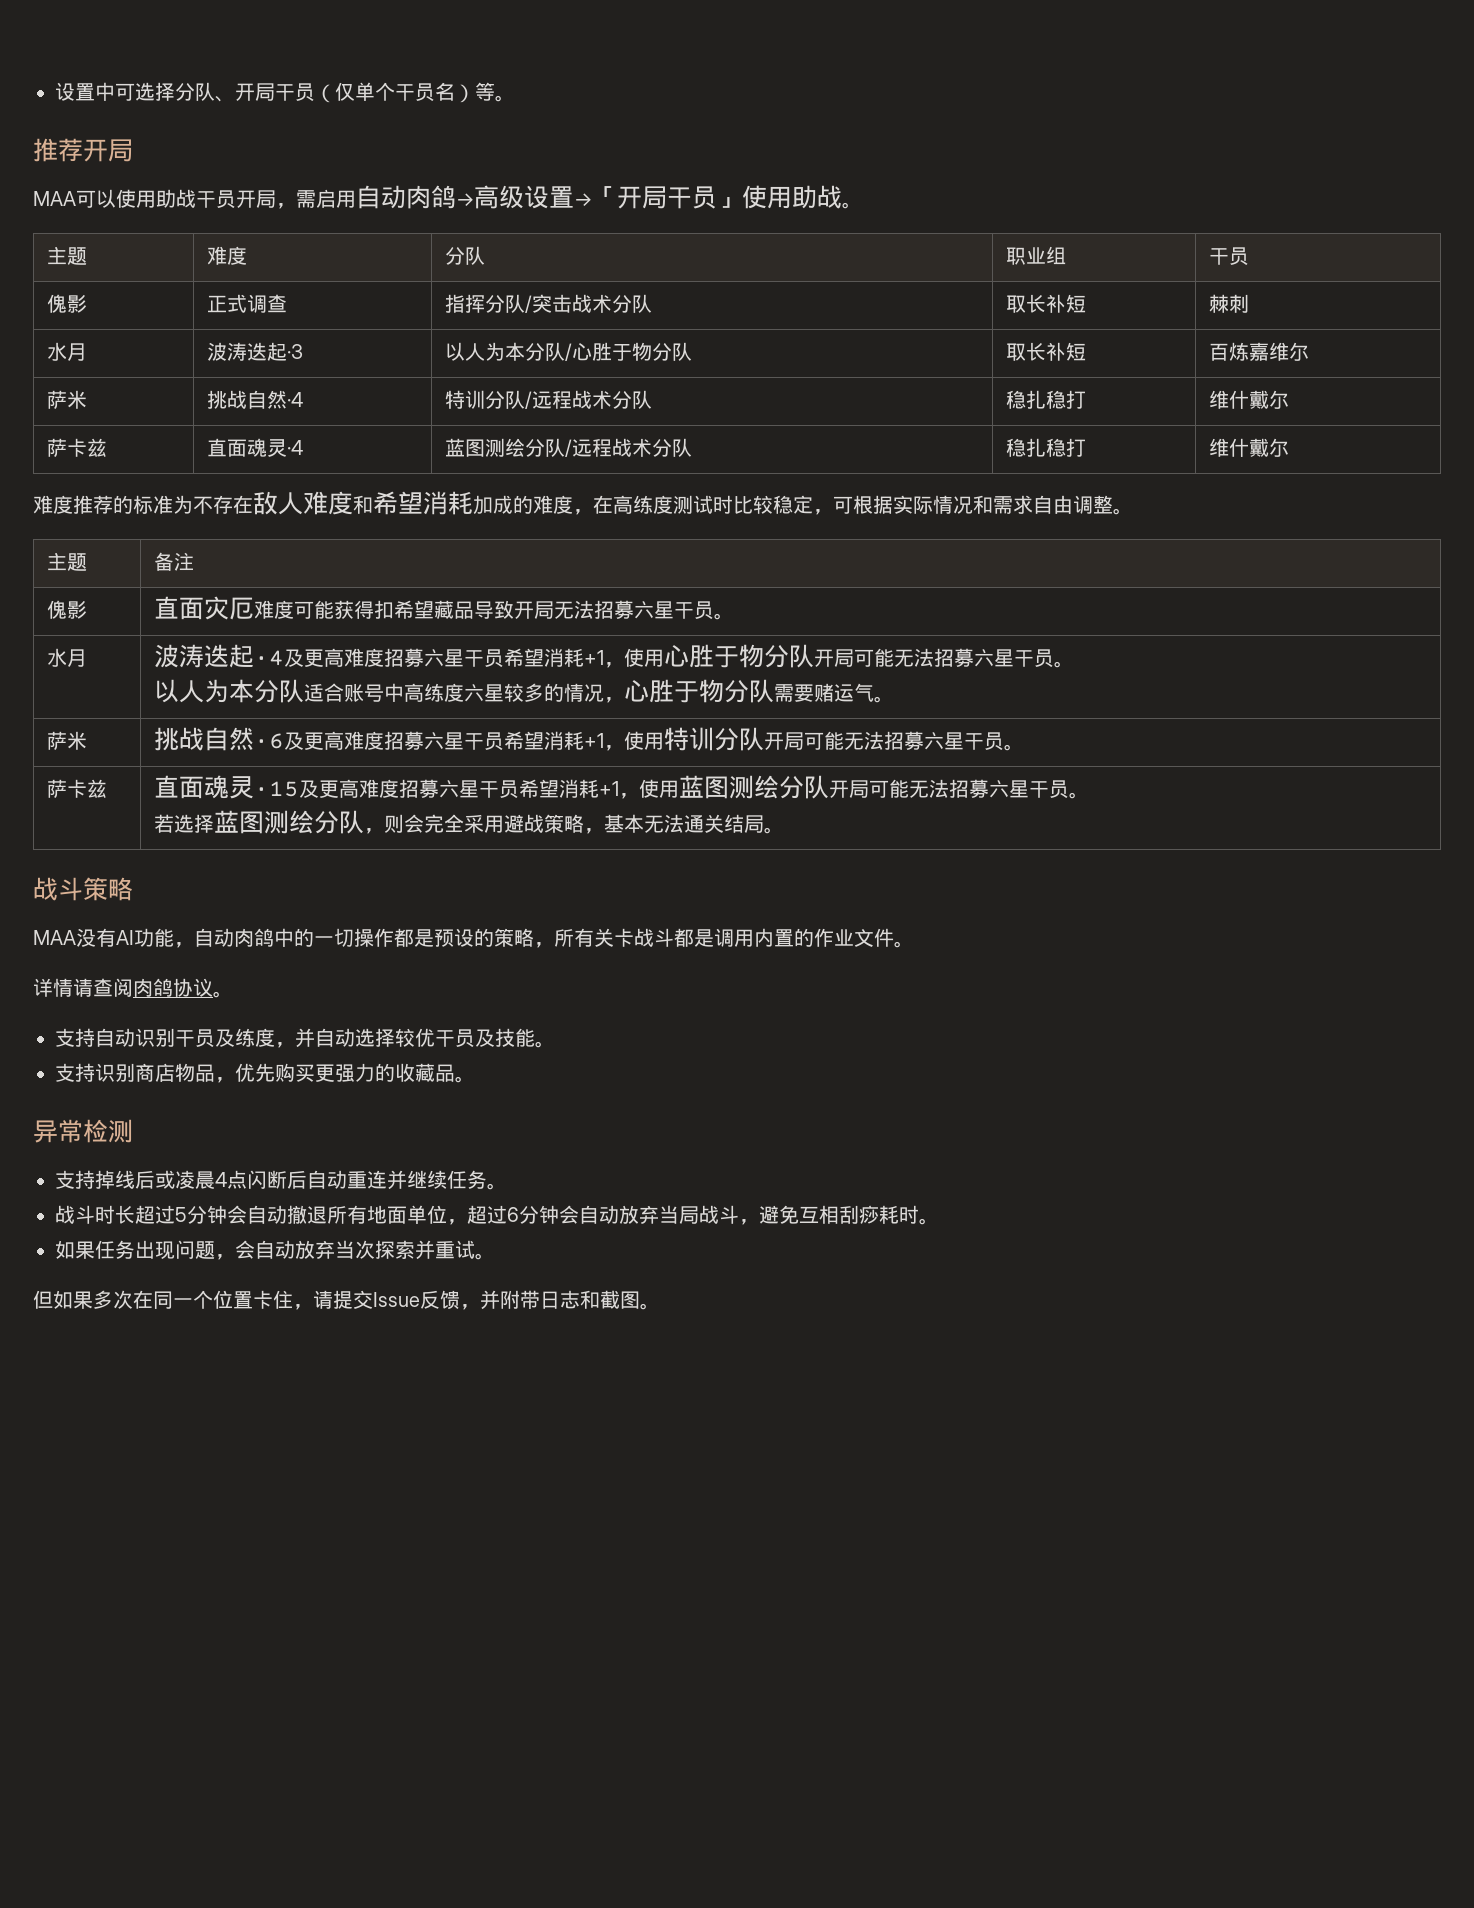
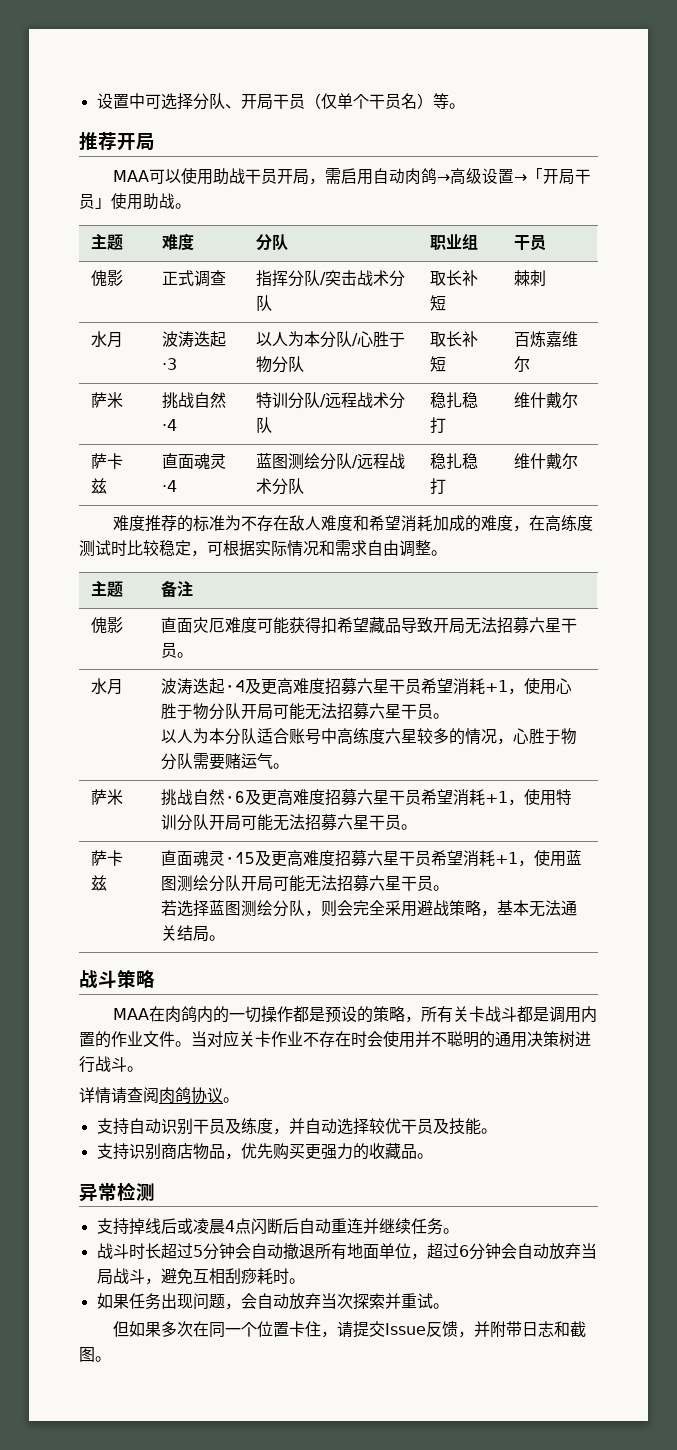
- MAA没有AI功能，自动肉鸽中的一切操作都是预设的策略，所有关卡战斗都是调用内置的作业文件。
+ MAA在肉鸽内的一切操作都是预设的策略，所有关卡战斗都是调用内置的作业文件。当对应关卡作业不存在时会使用并不聪明的通用决策树进行战斗。

